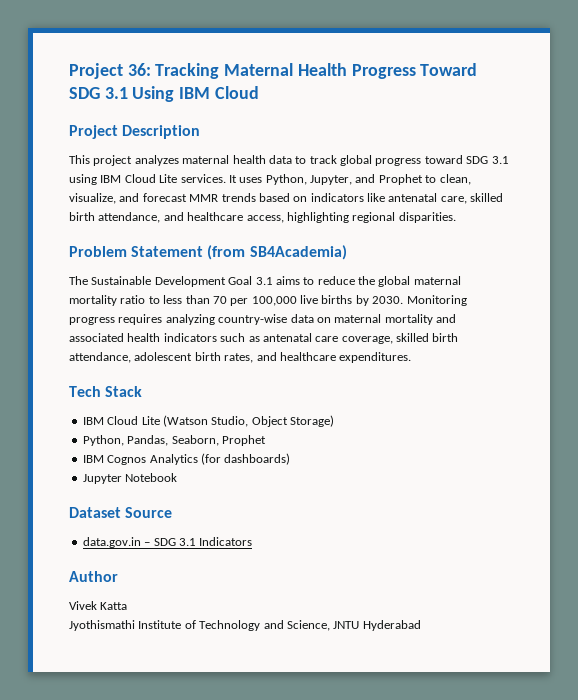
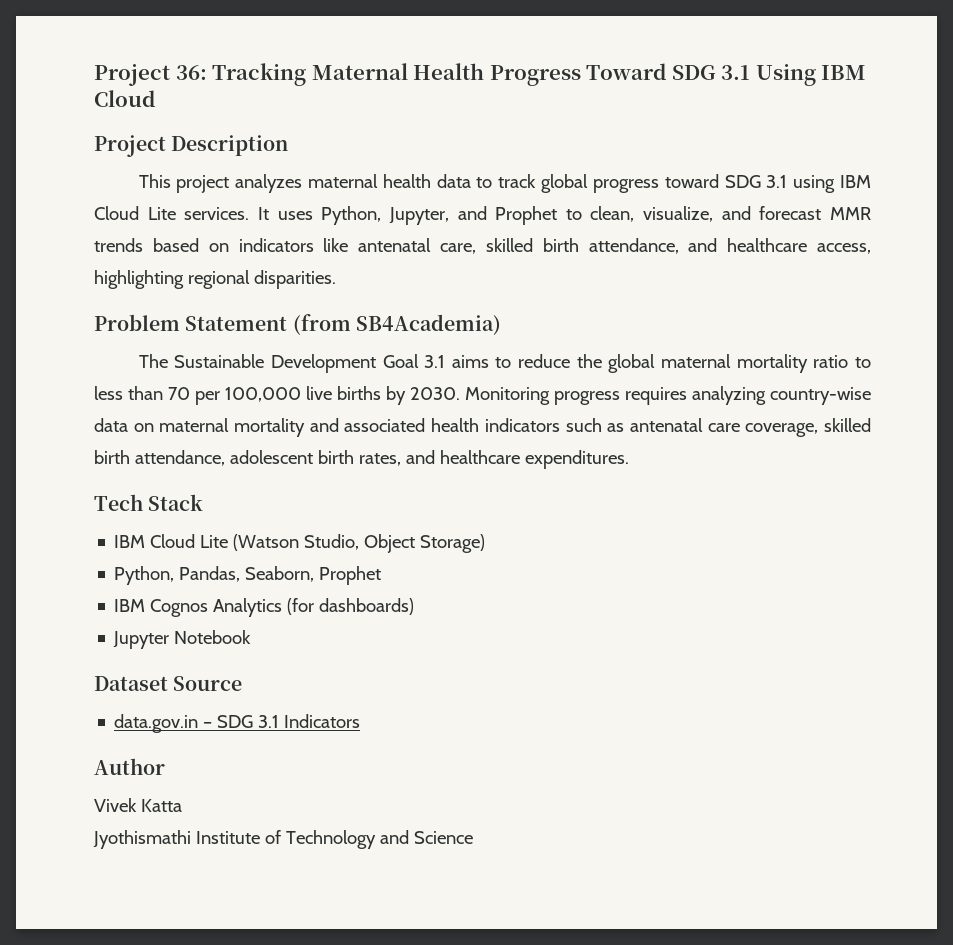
- Jyothismathi Institute of Technology and Science, JNTU Hyderabad
+ Jyothismathi Institute of Technology and Science

